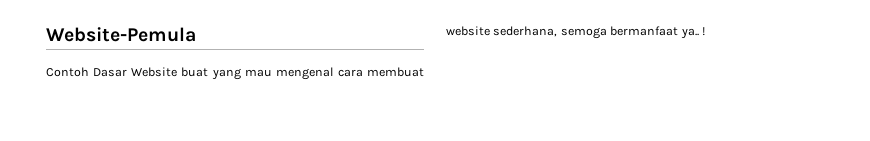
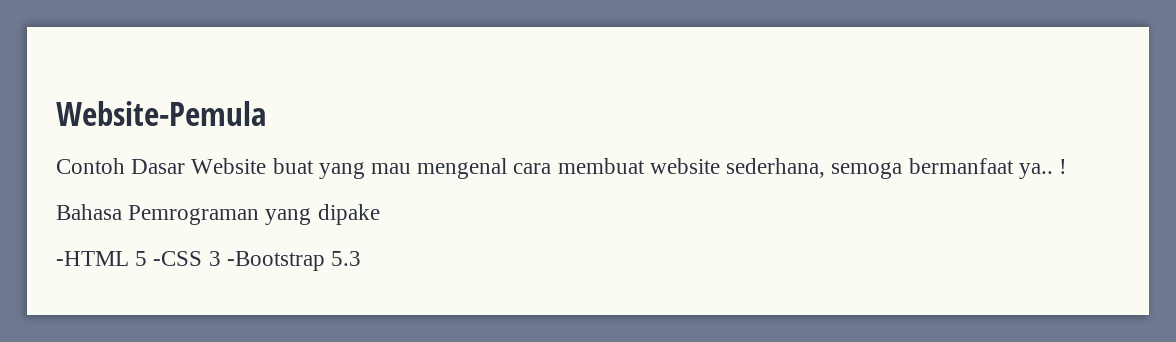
+ Bahasa Pemrograman yang dipake
+ -HTML 5 -CSS 3 -Bootstrap 5.3

